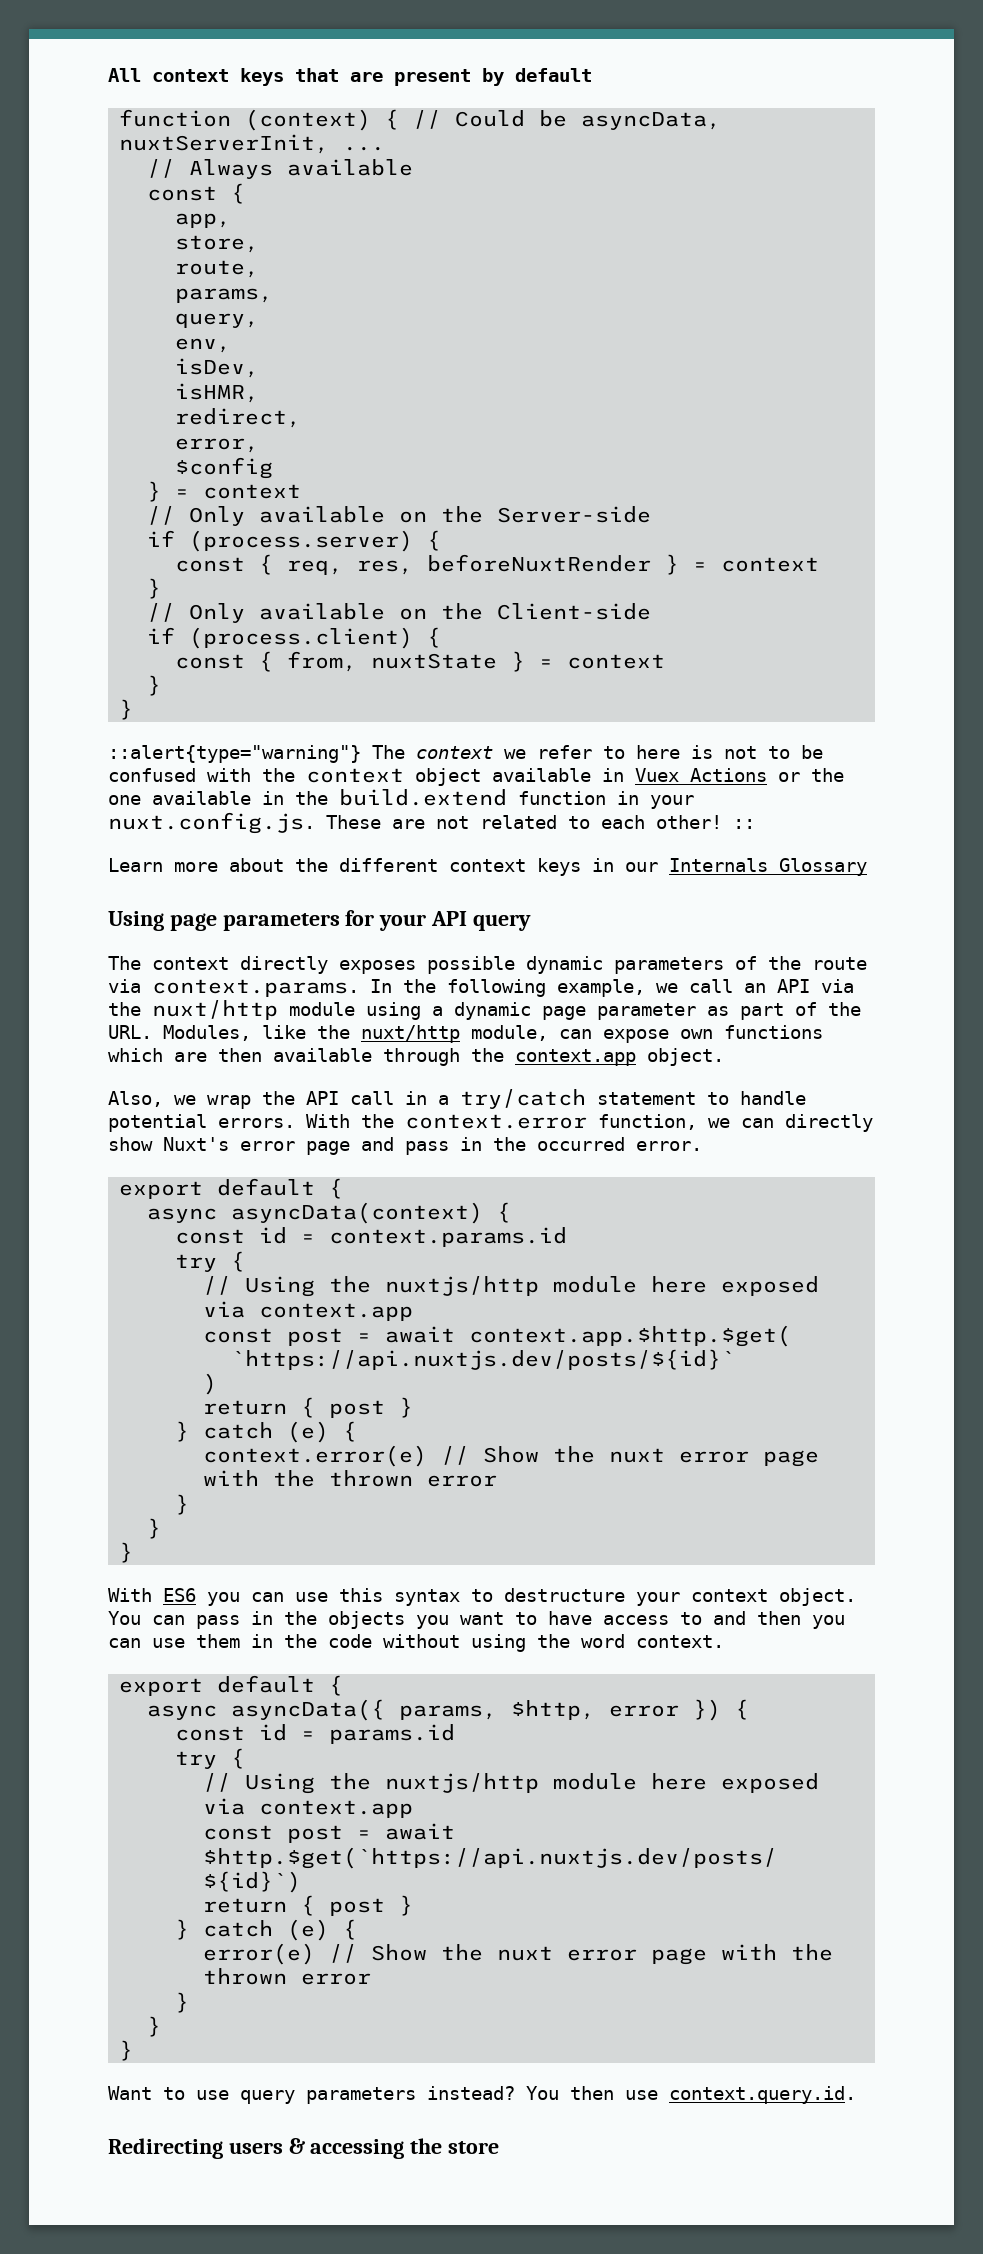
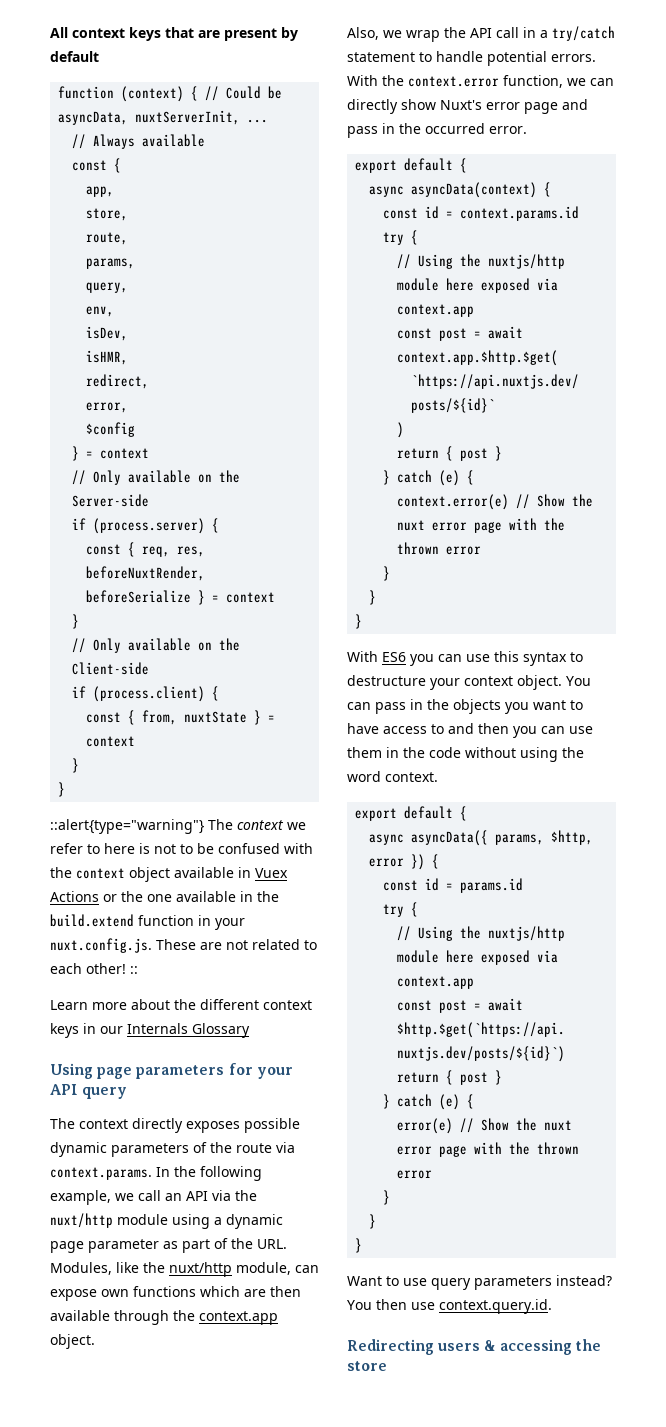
- const { req, res, beforeNuxtRender } = context
+ const { req, res, beforeNuxtRender, beforeSerialize } = context

